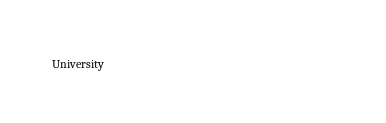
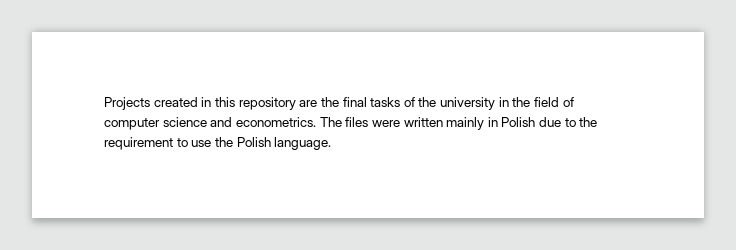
- University
+ Projects created in this repository are the final tasks of the university in the field of computer science and econometrics. The files were written mainly in Polish due to the requirement to use the Polish language.

